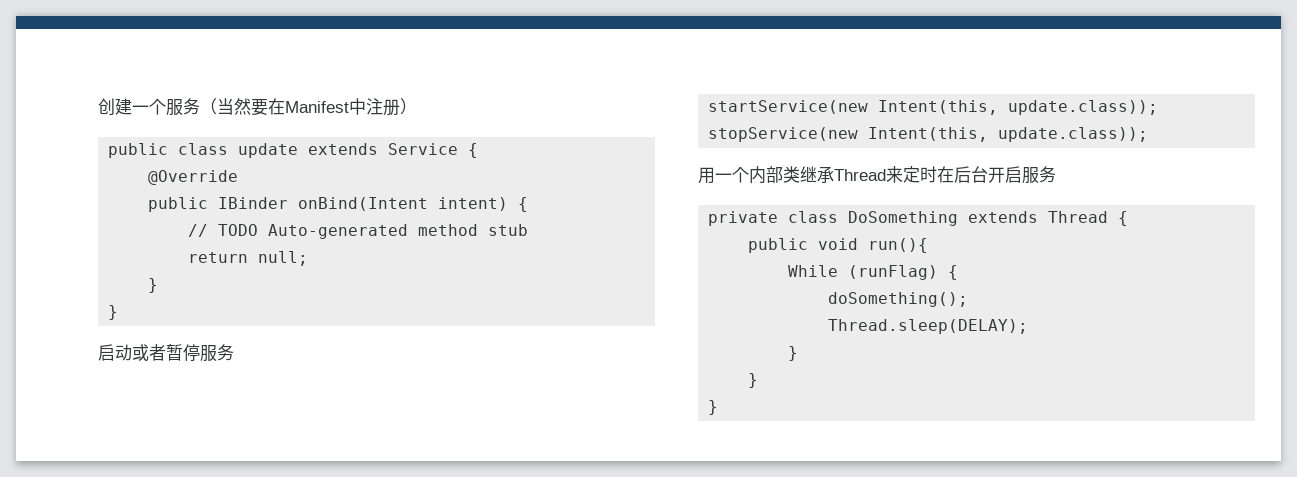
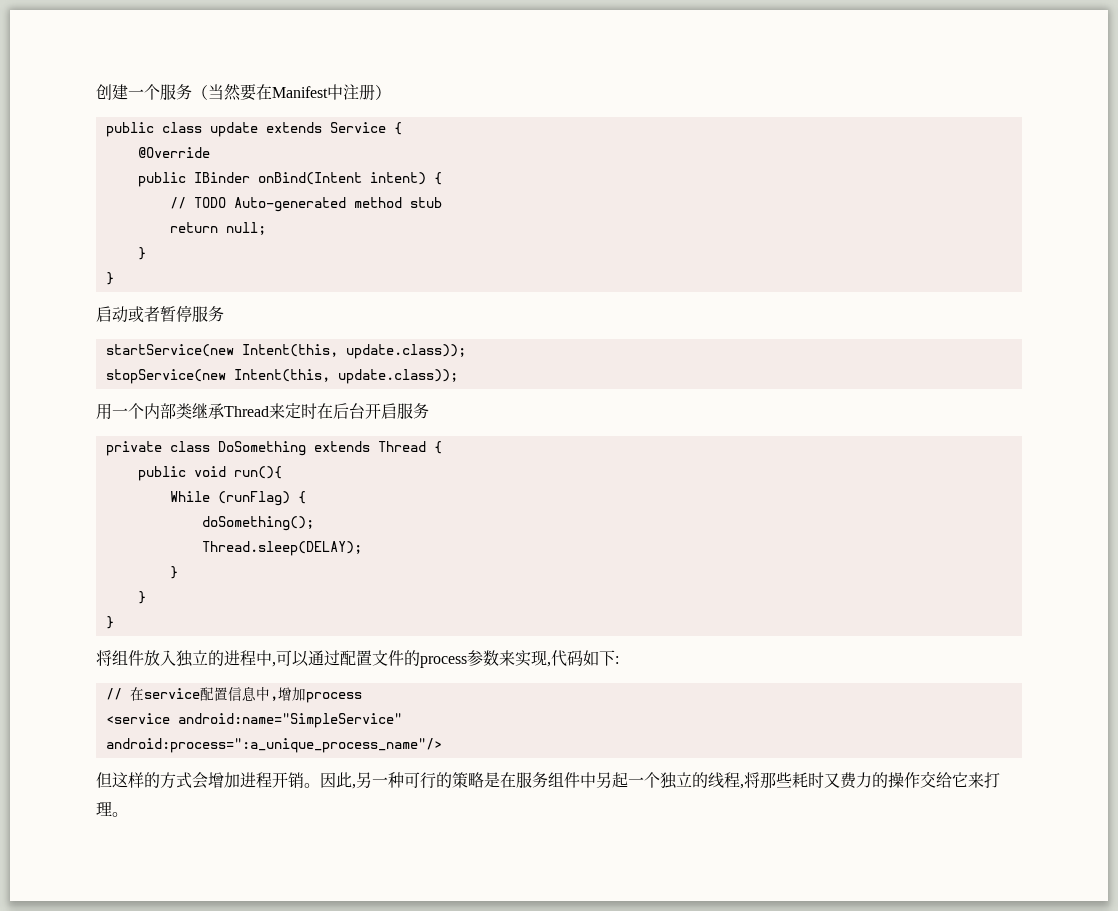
+ 将组件放入独立的进程中,可以通过配置文件的process参数来实现,代码如下:
+ // 在service配置信息中,增加process
+ <service android:name="SimpleService"
+ android:process=":a_unique_process_name"/>
+ 但这样的方式会增加进程开销。因此,另一种可行的策略是在服务组件中另起一个独立的线程,将那些耗时又费力的操作交给它来打理。

